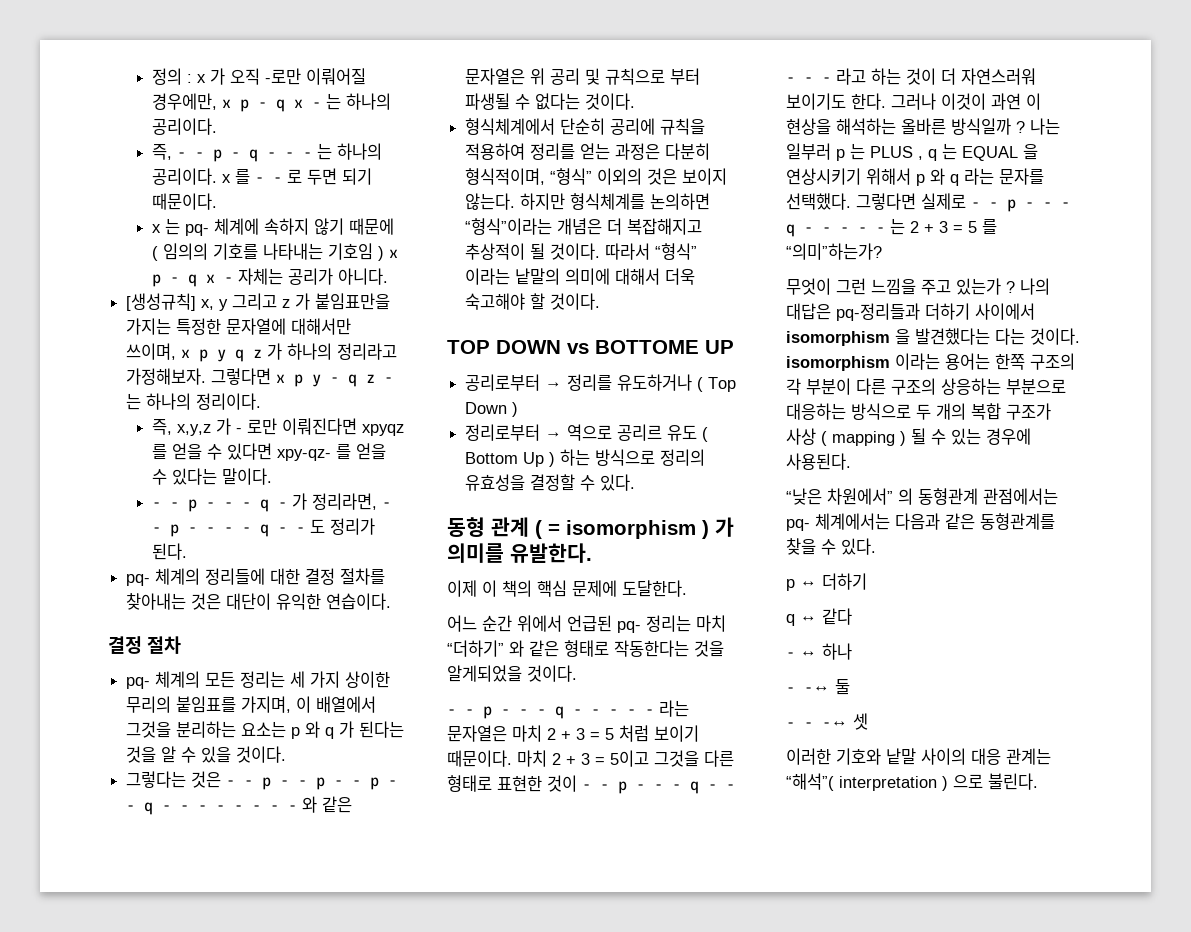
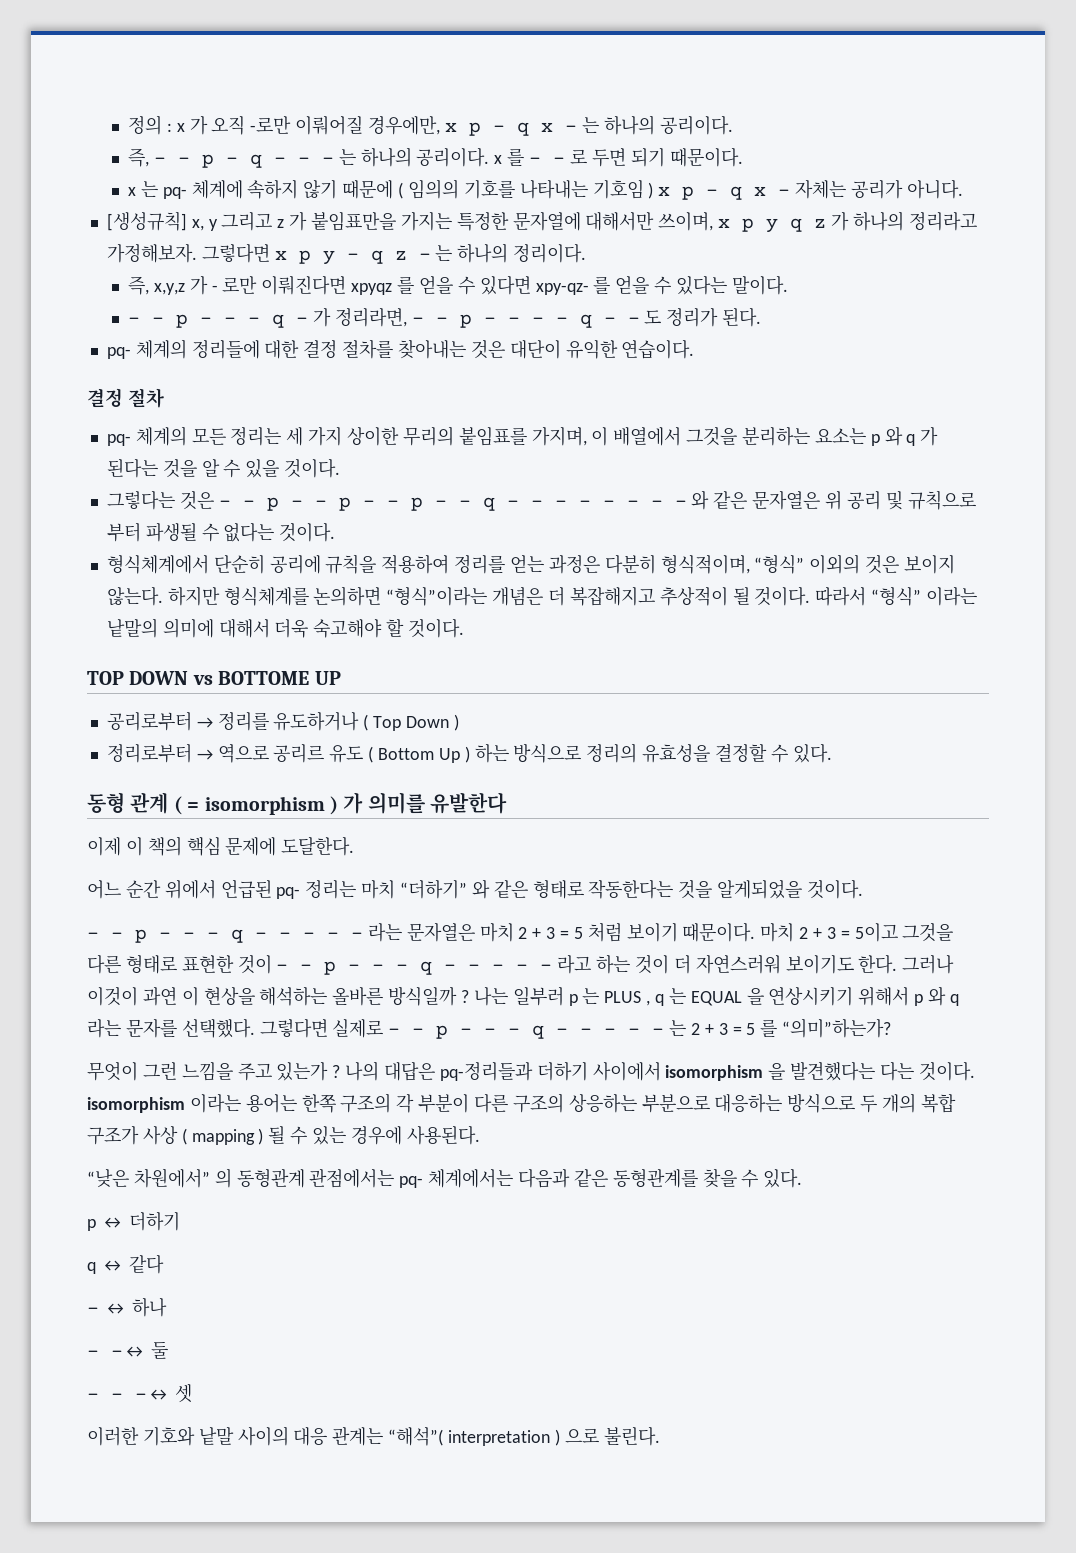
- 동형 관계 ( = isomorphism ) 가 의미를 유발한다.
+ 동형 관계 ( = isomorphism ) 가 의미를 유발한다

